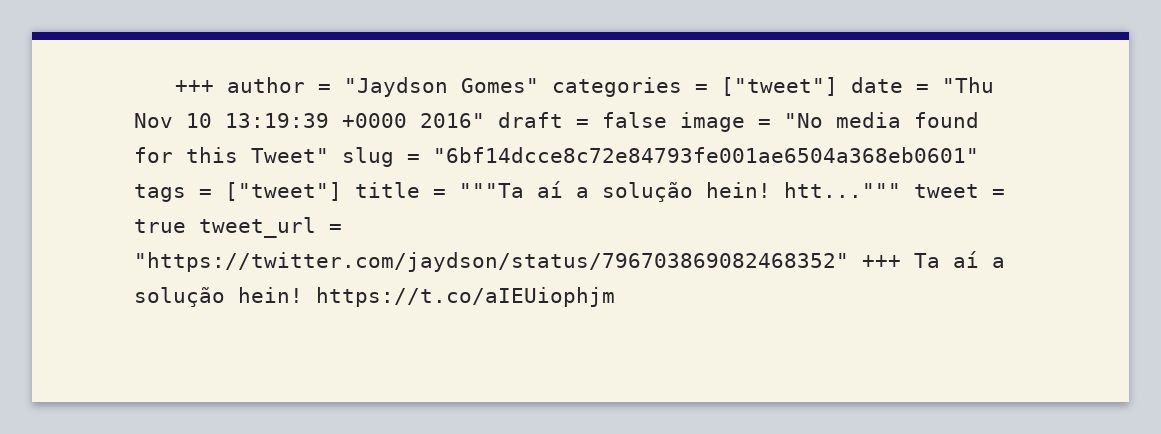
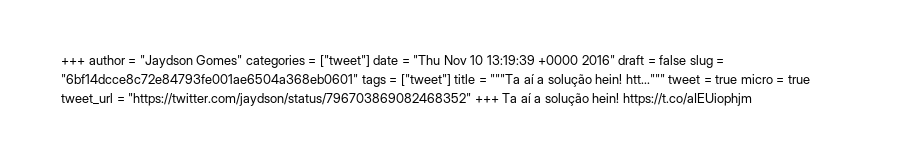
- +++ author = "Jaydson Gomes" categories = ["tweet"] date = "Thu Nov 10 13:19:39 +0000 2016" draft = false image = "No media found for this Tweet" slug = "6bf14dcce8c72e84793fe001ae6504a368eb0601" tags = ["tweet"] title = """Ta aí a solução hein! htt...""" tweet = true tweet_url = "https://twitter.com/jaydson/status/796703869082468352" +++ Ta aí a solução hein! https://t.co/aIEUiophjm
+ +++ author = "Jaydson Gomes" categories = ["tweet"] date = "Thu Nov 10 13:19:39 +0000 2016" draft = false slug = "6bf14dcce8c72e84793fe001ae6504a368eb0601" tags = ["tweet"] title = """Ta aí a solução hein! htt...""" tweet = true micro = true tweet_url = "https://twitter.com/jaydson/status/796703869082468352" +++ Ta aí a solução hein! https://t.co/aIEUiophjm

